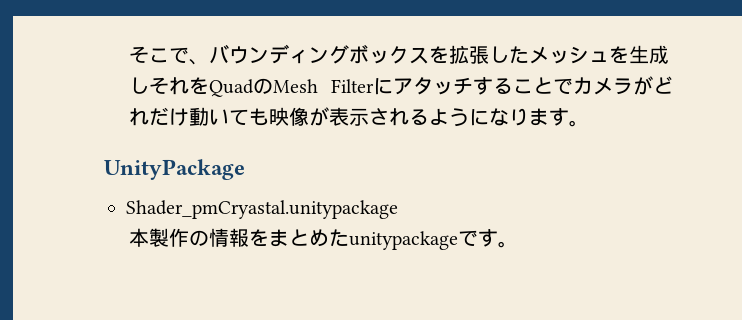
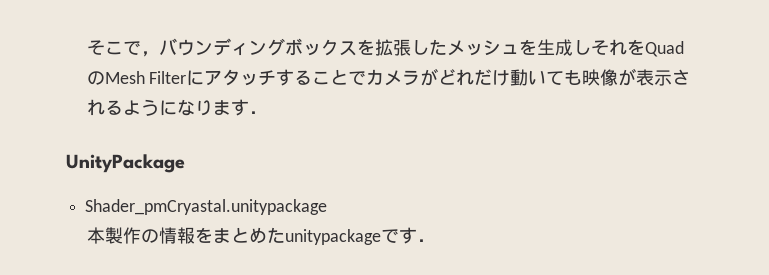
- そこで、バウンディングボックスを拡張したメッシュを生成しそれをQuadのMesh Filterにアタッチすることでカメラがどれだけ動いても映像が表示されるようになります。
+ そこで，バウンディングボックスを拡張したメッシュを生成しそれをQuadのMesh Filterにアタッチすることでカメラがどれだけ動いても映像が表示されるようになります．
- 本製作の情報をまとめたunitypackageです。
+ 本製作の情報をまとめたunitypackageです．

